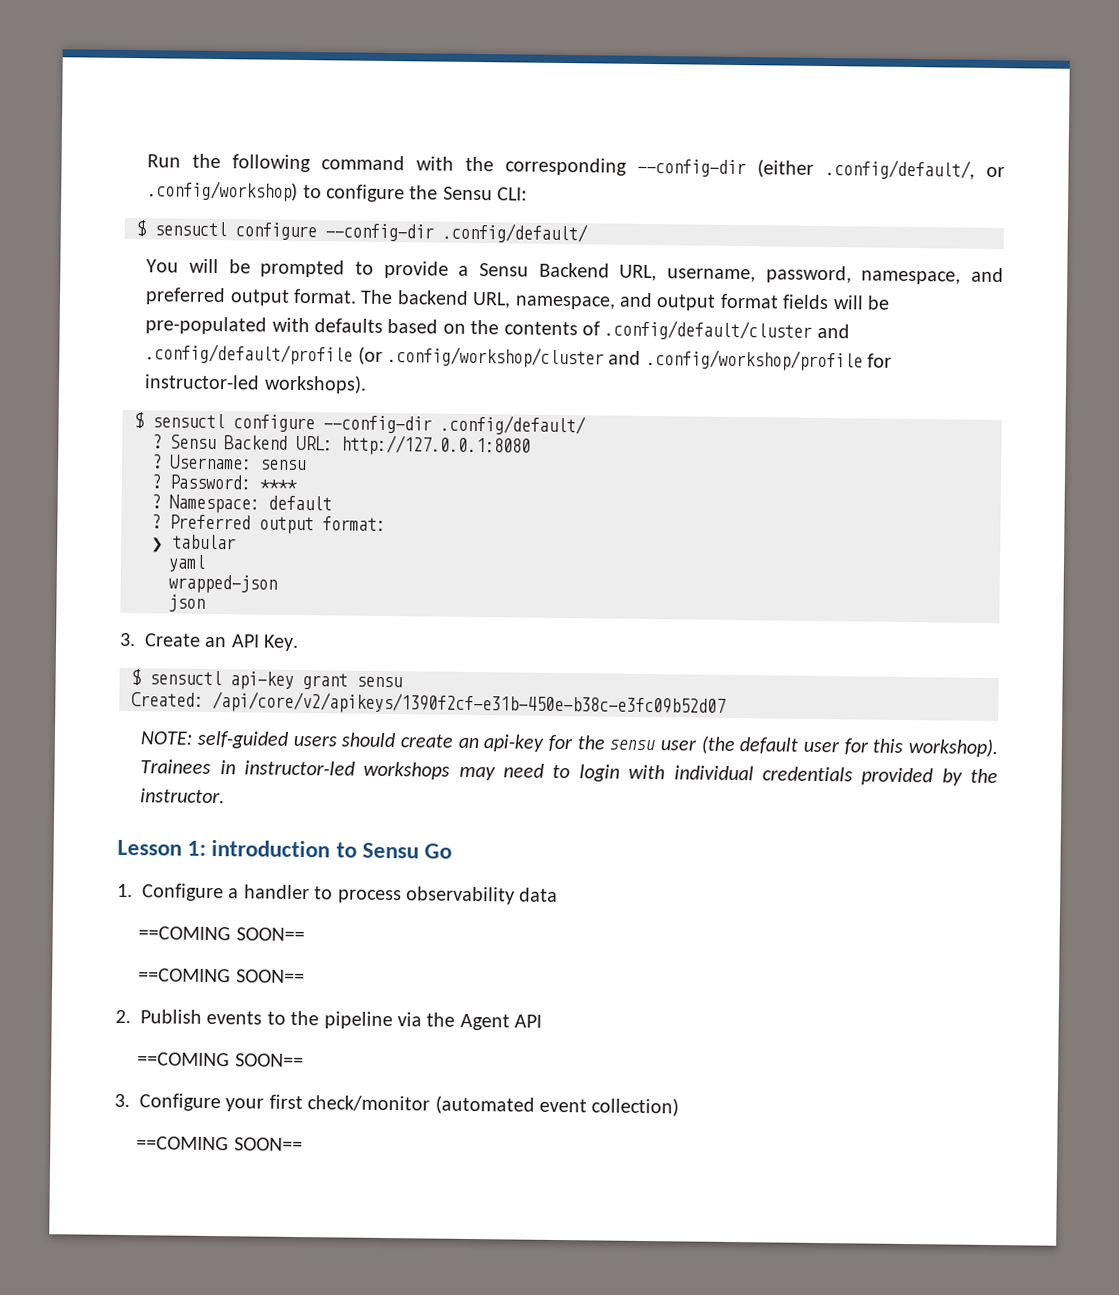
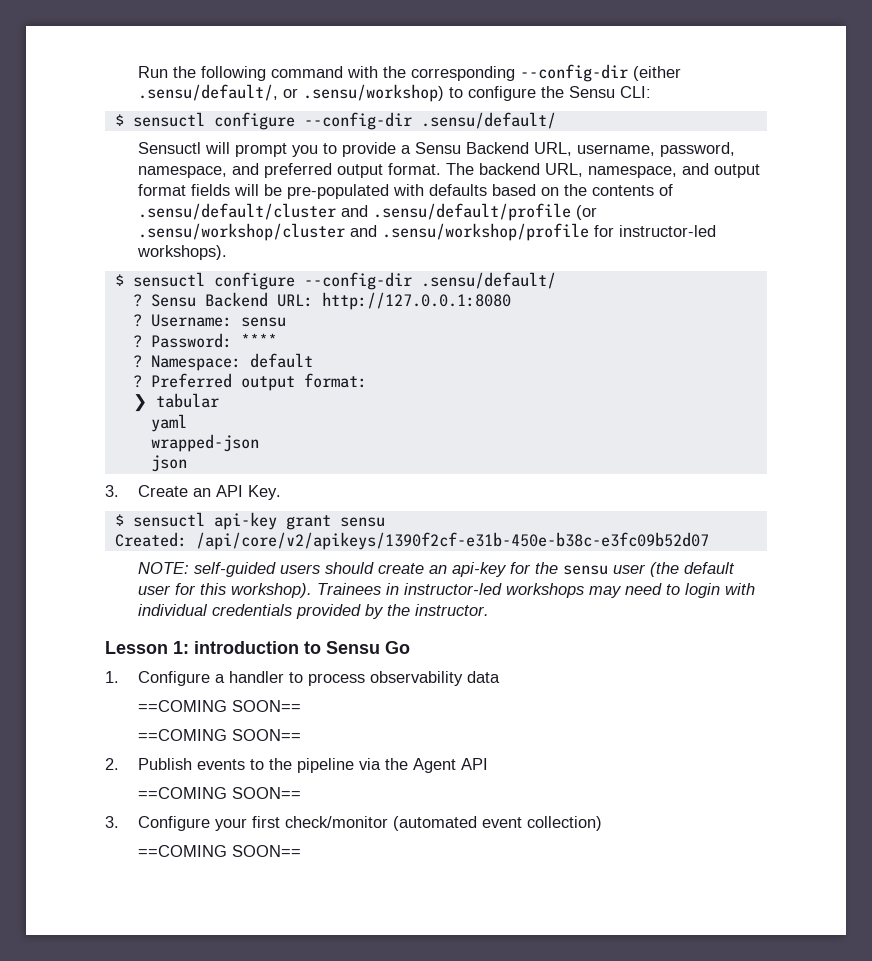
- Run the following command with the corresponding --config-dir (either .config/default/, or .config/workshop) to configure the Sensu CLI:
- $ sensuctl configure --config-dir .config/default/
- You will be prompted to provide a Sensu Backend URL, username, password, namespace, and preferred output format.
+ Run the following command with the corresponding --config-dir (either .sensu/default/, or .sensu/workshop) to configure the Sensu CLI:
+ $ sensuctl configure --config-dir .sensu/default/
+ Sensuctl will prompt you to provide a Sensu Backend URL, username, password, namespace, and preferred output format.
- The backend URL, namespace, and output format fields will be pre-populated with defaults based on the contents of .config/default/cluster and .config/default/profile (or .config/workshop/cluster and .config/workshop/profile for instructor-led workshops).
- $ sensuctl configure --config-dir .config/default/
+ The backend URL, namespace, and output format fields will be pre-populated with defaults based on the contents of .sensu/default/cluster and .sensu/default/profile (or .sensu/workshop/cluster and .sensu/workshop/profile for instructor-led workshops).
+ $ sensuctl configure --config-dir .sensu/default/

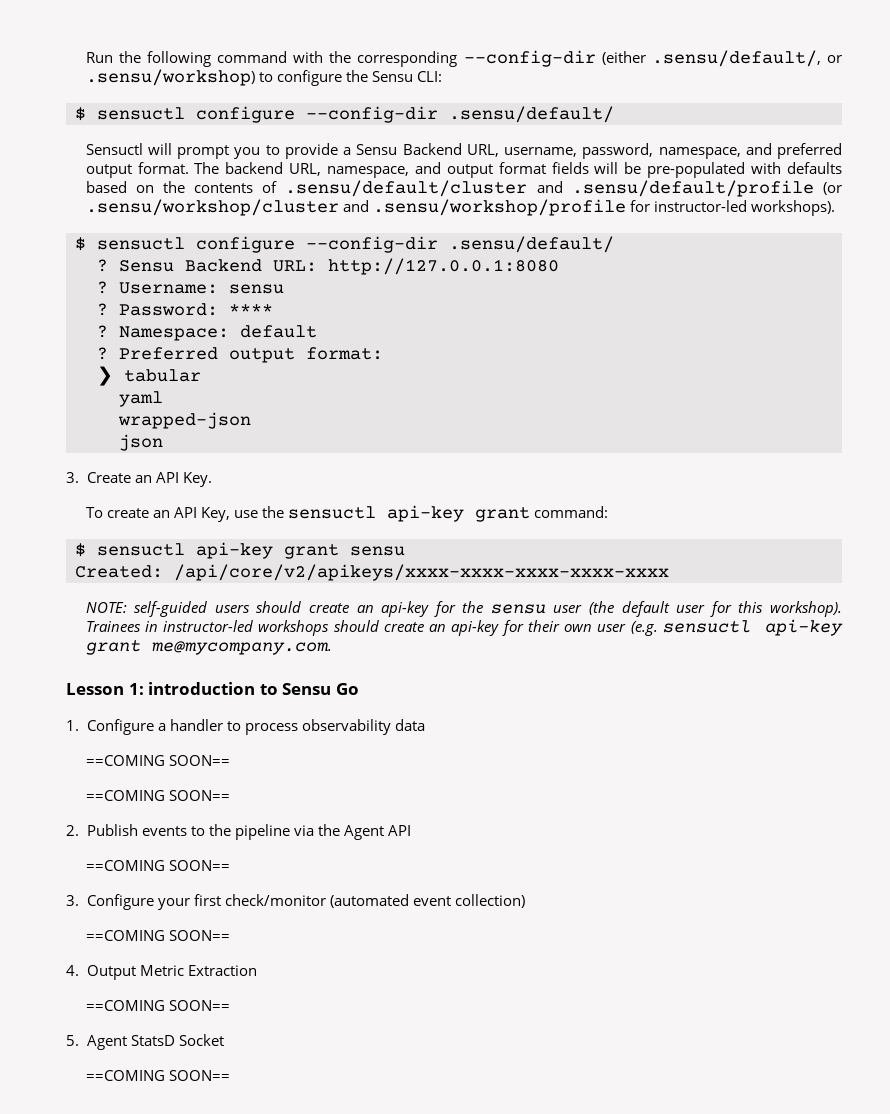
+ To create an API Key, use the sensuctl api-key grant command:
- Created: /api/core/v2/apikeys/1390f2cf-e31b-450e-b38c-e3fc09b52d07
+ Created: /api/core/v2/apikeys/xxxx-xxxx-xxxx-xxxx-xxxx
- Trainees in instructor-led workshops may need to login with individual credentials provided by the instructor.
+ Trainees in instructor-led workshops should create an api-key for their own user (e.g. sensuctl api-key grant me@mycompany.com.
+ 4. Output Metric Extraction
+ ==COMING SOON==
+ 5. Agent StatsD Socket
+ ==COMING SOON==

